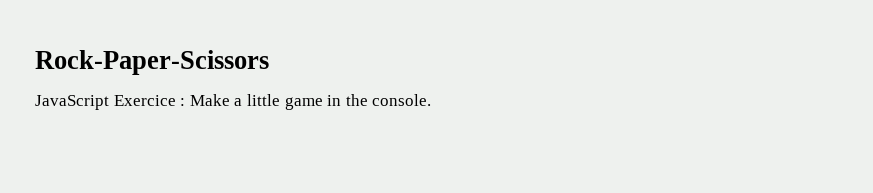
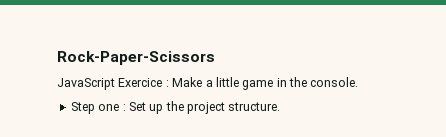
+ Step one : Set up the project structure.

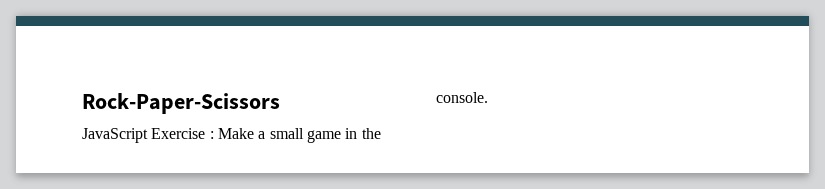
- JavaScript Exercice : Make a little game in the console.
+ JavaScript Exercise : Make a small game in the console.
- Step one : Set up the project structure.

